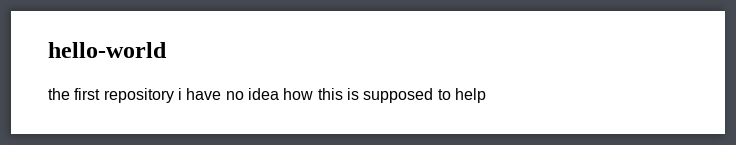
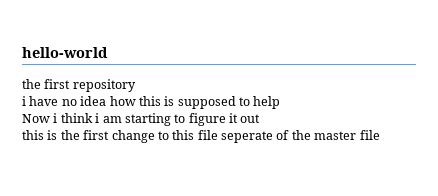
- the first repository i have no idea how this is supposed to help
+ the first repository
+ i have no idea how this is supposed to help
+ Now i think i am starting to figure it out
+ this is the first change to this file seperate of the master file

